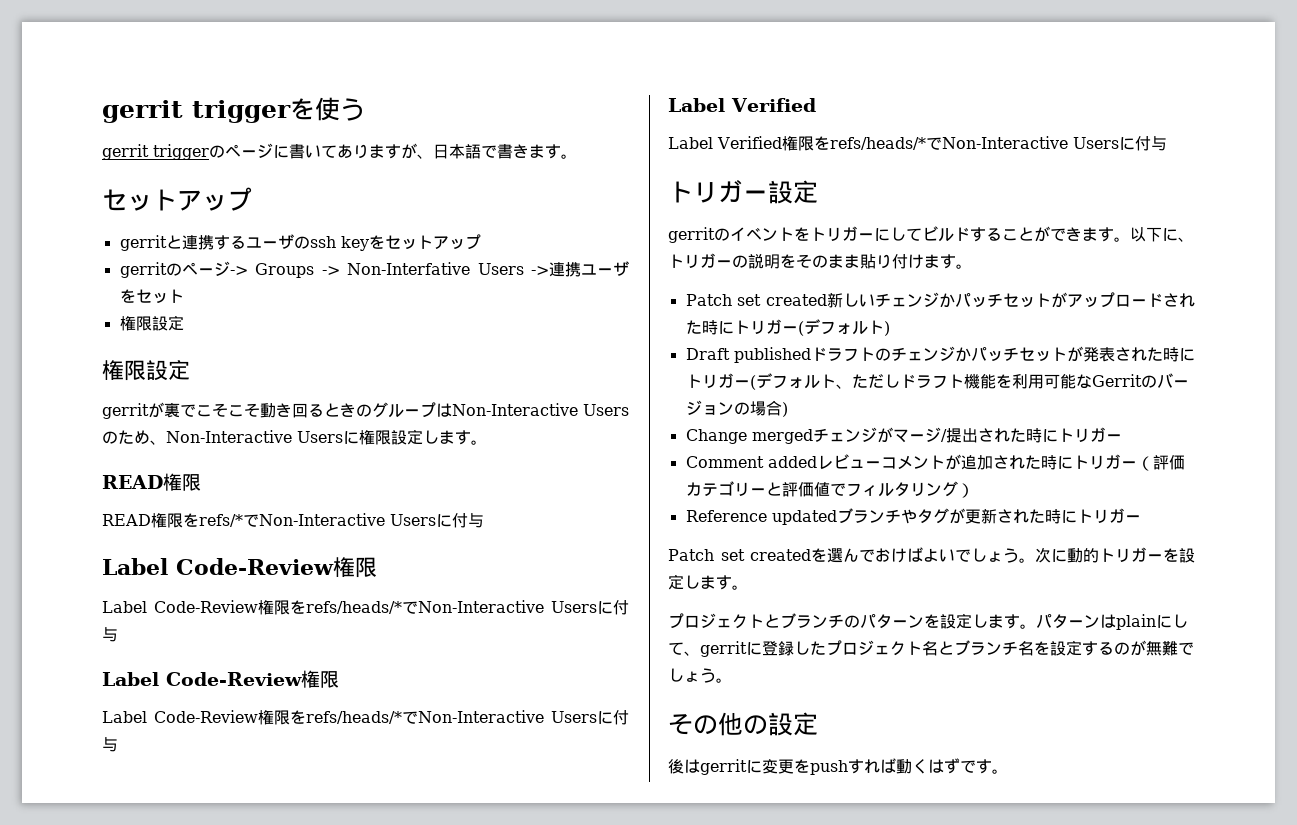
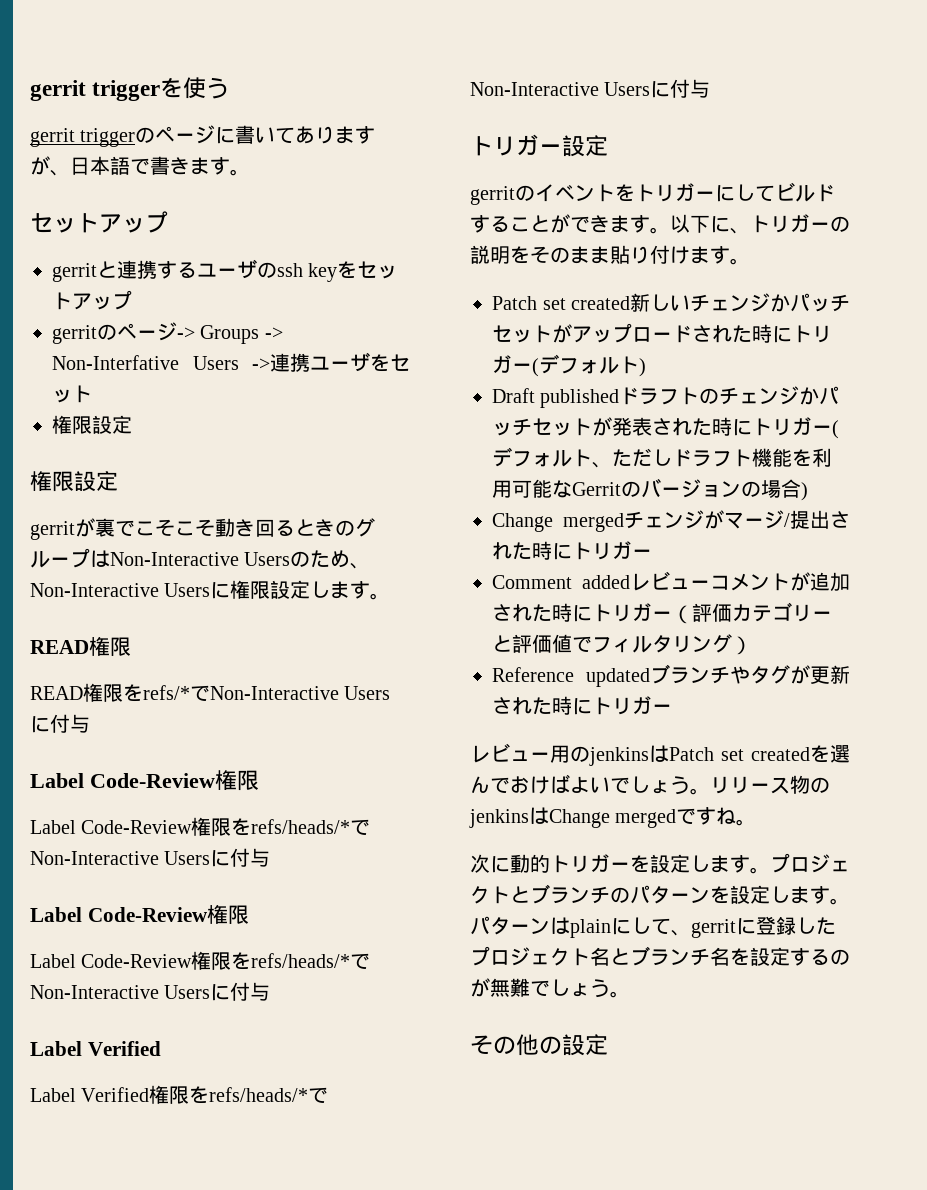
- Patch set createdを選んでおけばよいでしょう。次に動的トリガーを設定します。
- プロジェクトとブランチのパターンを設定します。
+ レビュー用のjenkinsはPatch set createdを選んでおけばよいでしょう。リリース物のjenkinsはChange mergedですね。
+ 次に動的トリガーを設定します。プロジェクトとブランチのパターンを設定します。
- 後はgerritに変更をpushすれば動くはずです。

